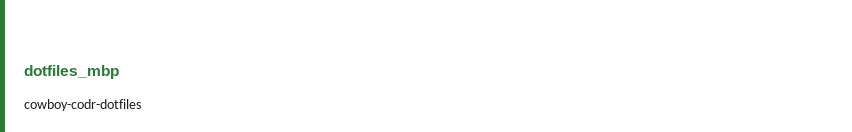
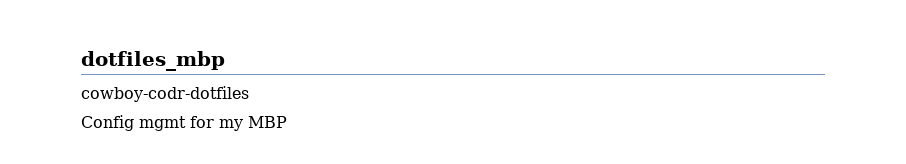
+ Config mgmt for my MBP

